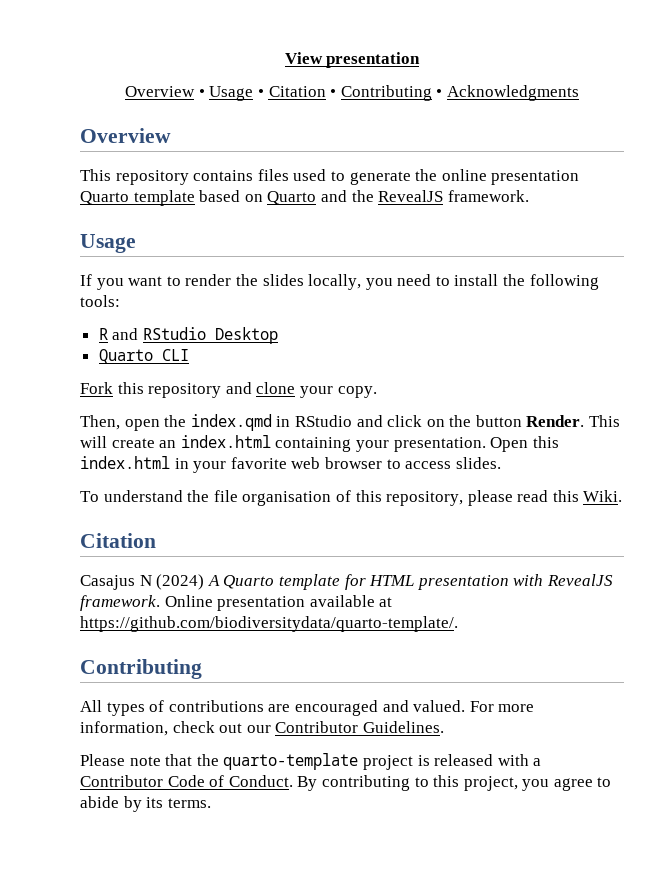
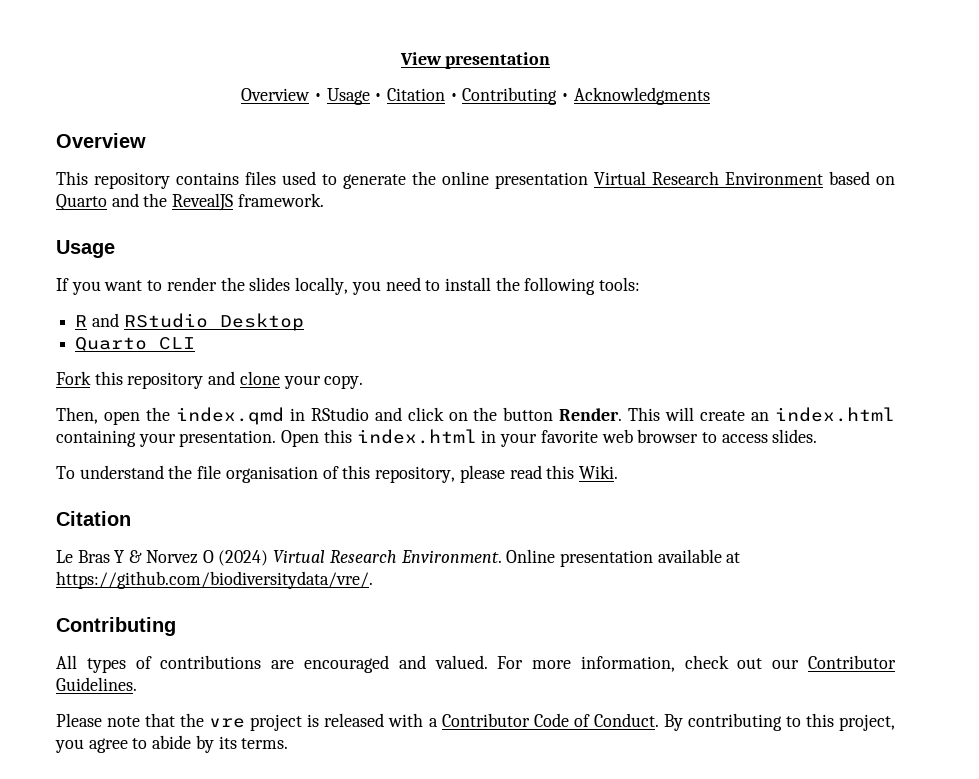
- This repository contains files used to generate the online presentation Quarto template based on Quarto and the RevealJS framework.
+ This repository contains files used to generate the online presentation Virtual Research Environment based on Quarto and the RevealJS framework.
- Casajus N (2024) A Quarto template for HTML presentation with RevealJS framework.
+ Le Bras Y & Norvez O (2024) Virtual Research Environment.
- Online presentation available at https://github.com/biodiversitydata/quarto-template/.
+ Online presentation available at https://github.com/biodiversitydata/vre/.
- Please note that the quarto-template project is released with a Contributor Code of Conduct.
+ Please note that the vre project is released with a Contributor Code of Conduct.

